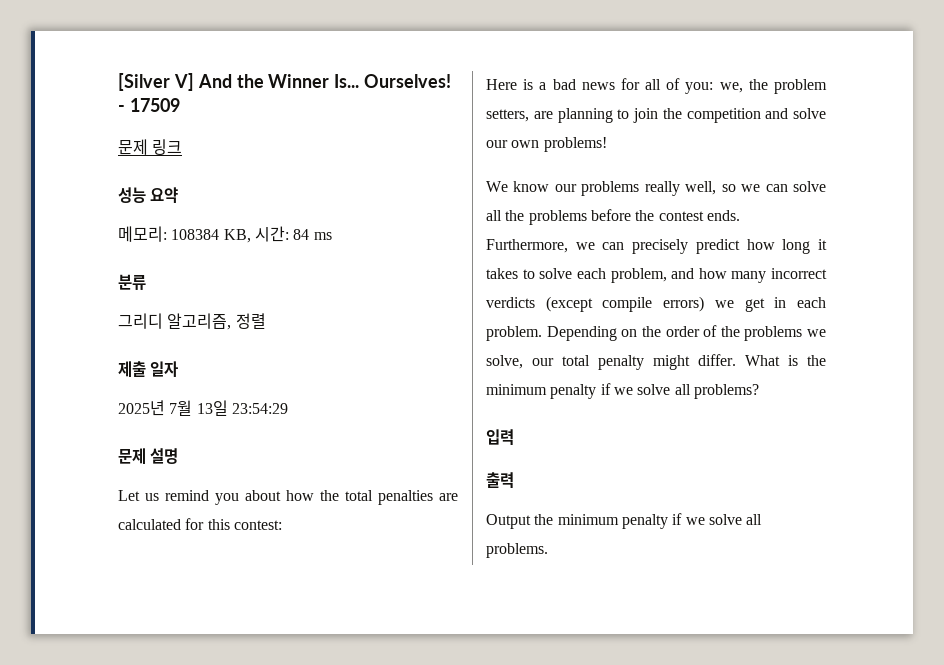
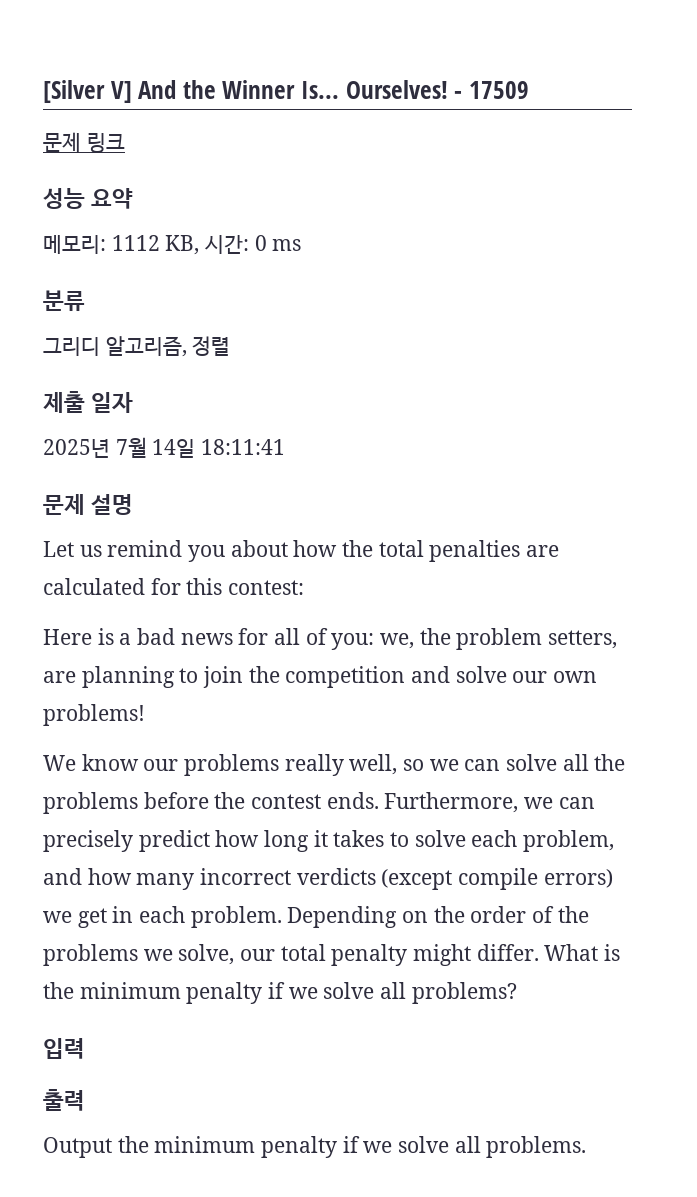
- 메모리: 108384 KB, 시간: 84 ms
+ 메모리: 1112 KB, 시간: 0 ms
- 2025년 7월 13일 23:54:29
+ 2025년 7월 14일 18:11:41

